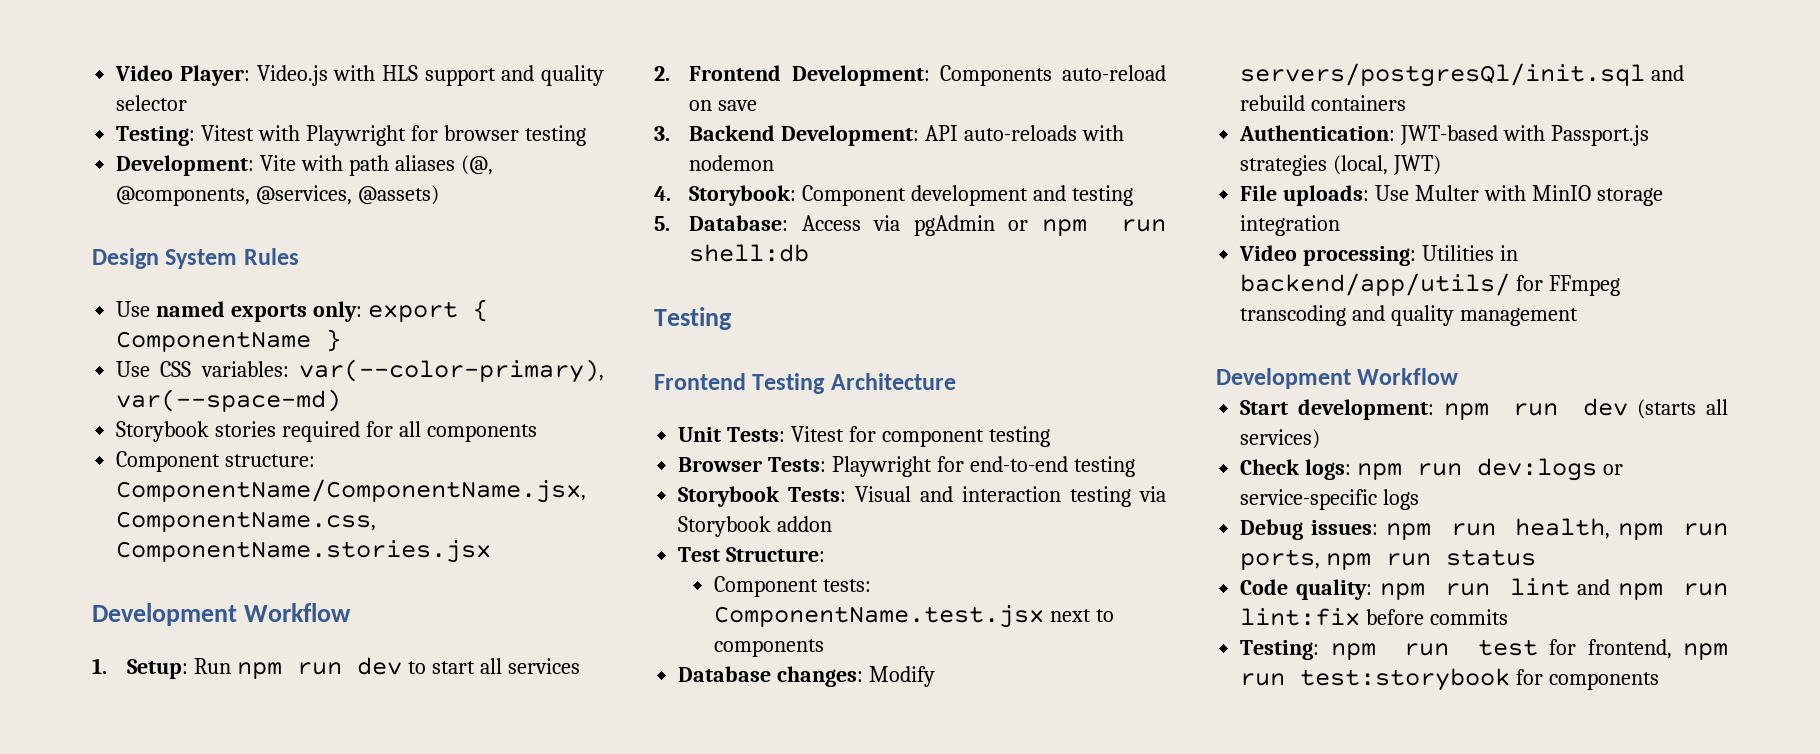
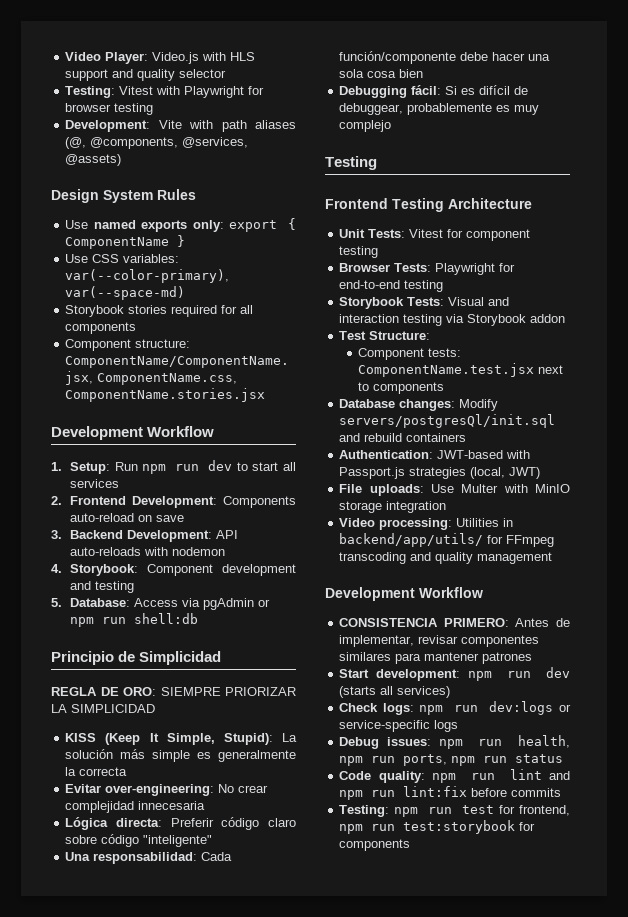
+ Principio de Simplicidad
+ REGLA DE ORO: SIEMPRE PRIORIZAR LA SIMPLICIDAD
+ KISS (Keep It Simple, Stupid): La solución más simple es generalmente la correcta
+ Evitar over-engineering: No crear complejidad innecesaria
+ Lógica directa: Preferir código claro sobre código "inteligente"
+ Una responsabilidad: Cada función/componente debe hacer una sola cosa bien
+ Debugging fácil: Si es difícil de debuggear, probablemente es muy complejo
+ CONSISTENCIA PRIMERO: Antes de implementar, revisar componentes similares para mantener patrones

